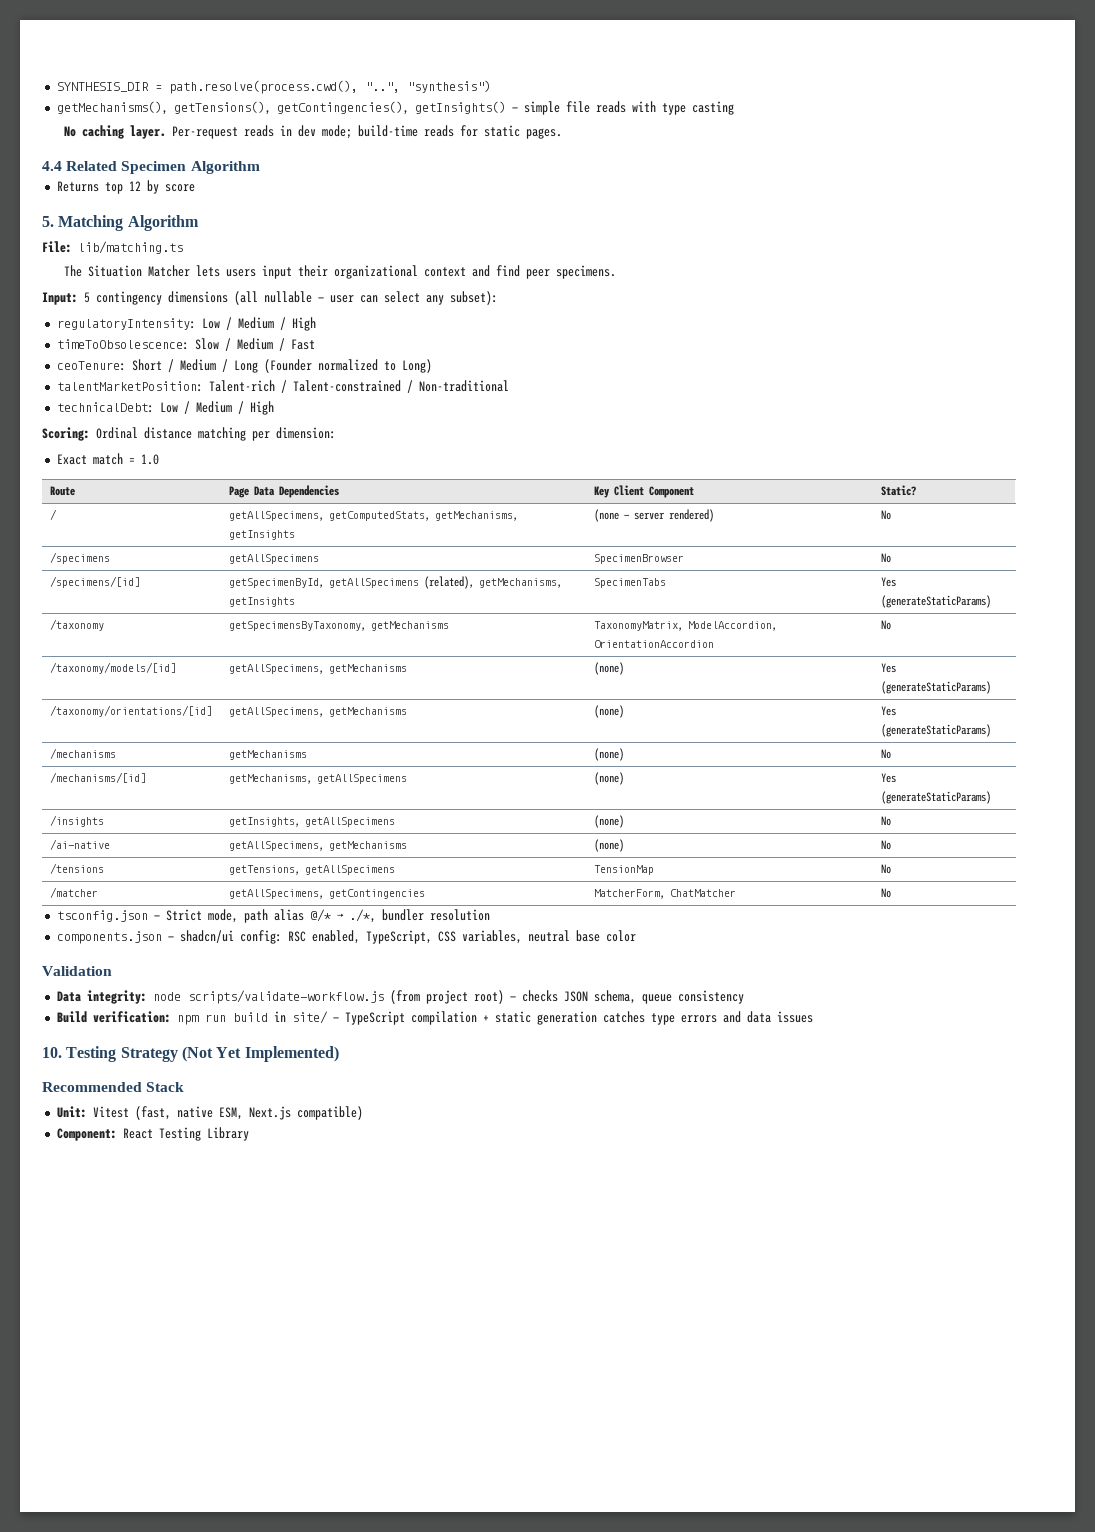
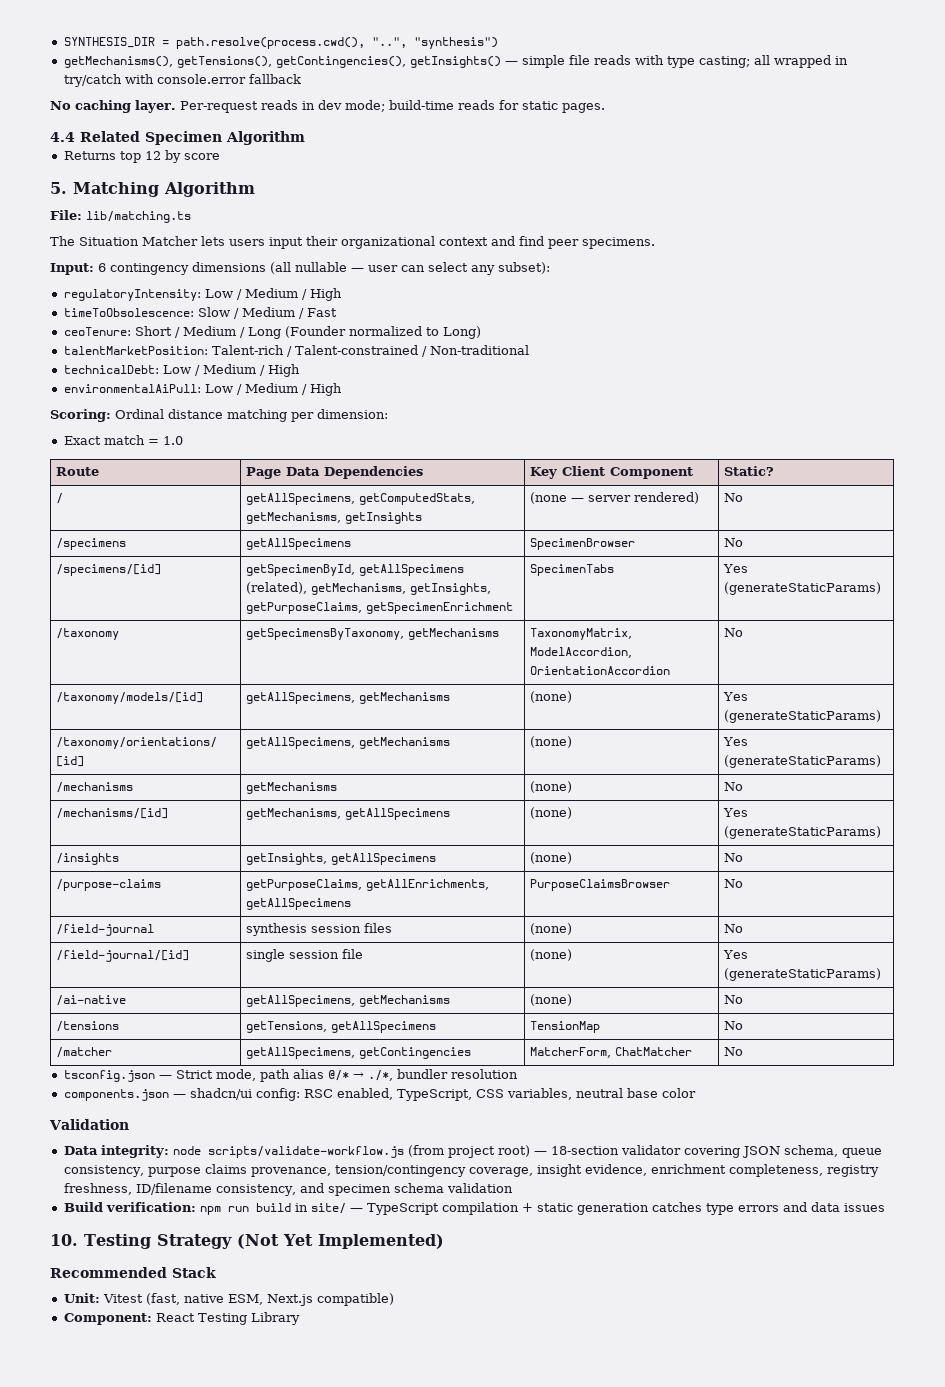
- getMechanisms(), getTensions(), getContingencies(), getInsights() — simple file reads with type casting
+ getMechanisms(), getTensions(), getContingencies(), getInsights() — simple file reads with type casting; all wrapped in try/catch with console.error fallback
- Input: 5 contingency dimensions (all nullable — user can select any subset):
+ Input: 6 contingency dimensions (all nullable — user can select any subset):
+ environmentalAiPull: Low / Medium / High
- /specimens/[id] | getSpecimenById, getAllSpecimens (related), getMechanisms, getInsights | SpecimenTabs | Yes (generateStaticParams)
+ /specimens/[id] | getSpecimenById, getAllSpecimens (related), getMechanisms, getInsights, getPurposeClaims, getSpecimenEnrichment | SpecimenTabs | Yes (generateStaticParams)
+ /purpose-claims | getPurposeClaims, getAllEnrichments, getAllSpecimens | PurposeClaimsBrowser | No
+ /field-journal | synthesis session files | (none) | No
+ /field-journal/[id] | single session file | (none) | Yes (generateStaticParams)
- Data integrity: node scripts/validate-workflow.js (from project root) — checks JSON schema, queue consistency
+ Data integrity: node scripts/validate-workflow.js (from project root) — 18-section validator covering JSON schema, queue consistency, purpose claims provenance, tension/contingency coverage, insight evidence, enrichment completeness, registry freshness, ID/filename consistency, and specimen schema validation

